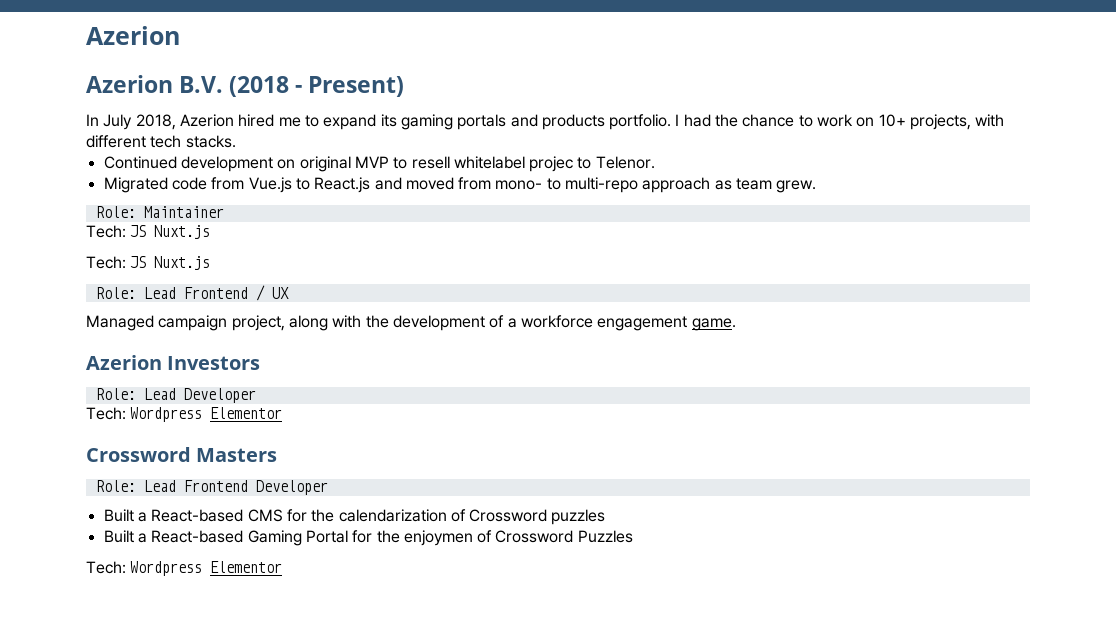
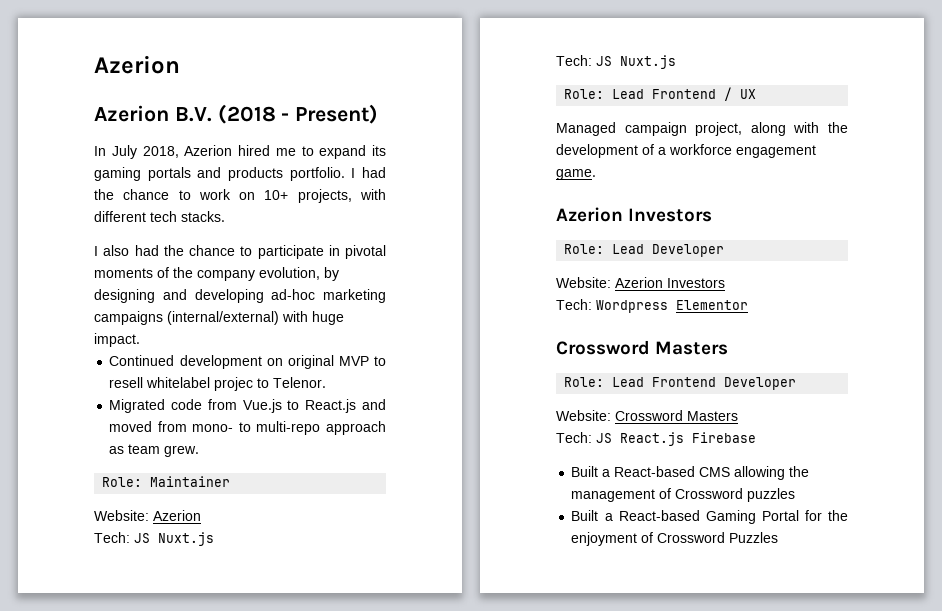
+ I also had the chance to participate in pivotal moments of the company evolution, by designing and developing ad-hoc marketing campaigns (internal/external) with huge impact.
  Role: Maintainer
+ Website: Azerion
+ Website: Azerion Investors
+ Website: Crossword Masters
+ Tech: JS React.js Firebase
- Built a React-based CMS for the calendarization of Crossword puzzles
+ Built a React-based CMS allowing the management of Crossword puzzles
- Built a React-based Gaming Portal for the enjoymen of Crossword Puzzles
- Tech: Wordpress Elementor
+ Built a React-based Gaming Portal for the enjoyment of Crossword Puzzles

